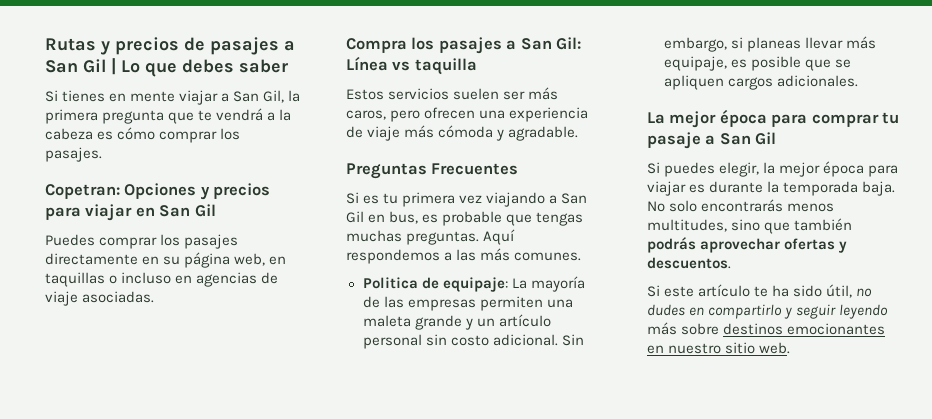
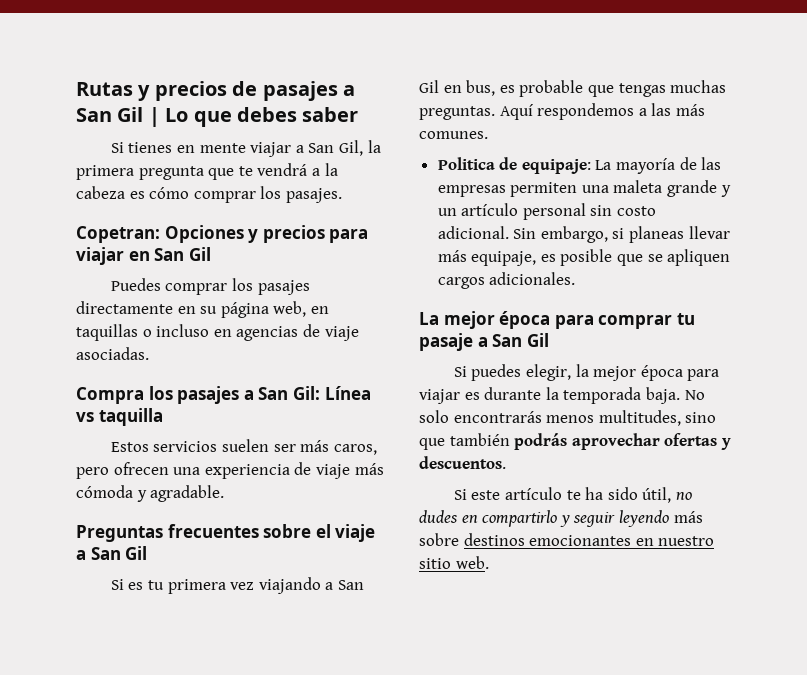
- Preguntas Frecuentes
+ Preguntas frecuentes sobre el viaje a San Gil

